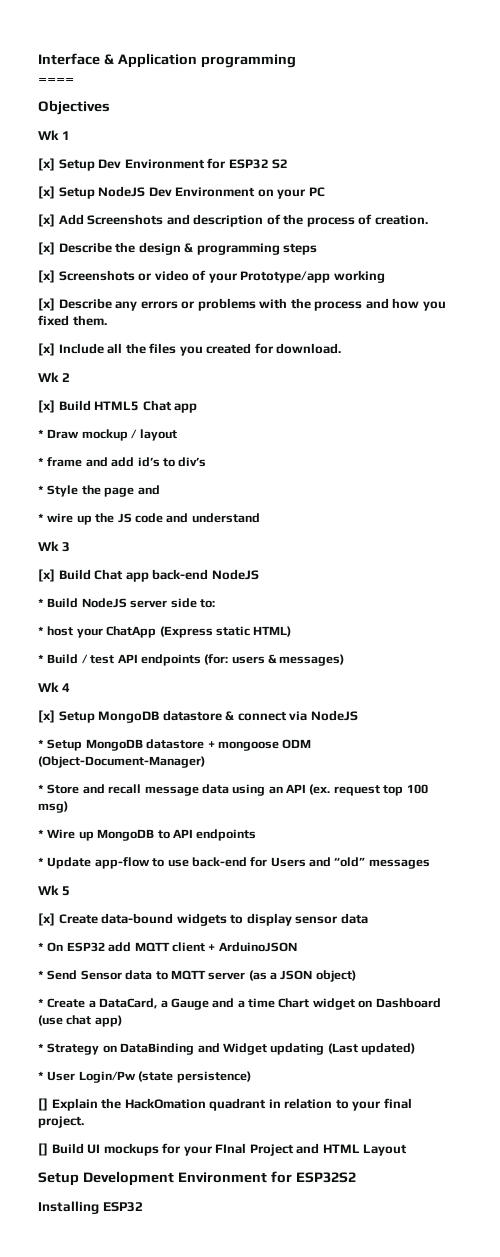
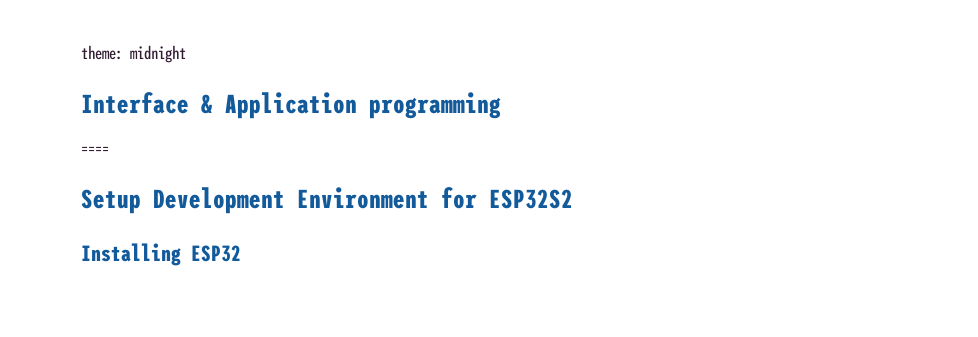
+ theme: midnight
- Objectives
- Wk 1
- [x] Setup Dev Environment for ESP32 S2
- [x] Setup NodeJS Dev Environment on your PC
- [x] Add Screenshots and description of the process of creation.
- [x] Describe the design & programming steps
- [x] Screenshots or video of your Prototype/app working
- [x] Describe any errors or problems with the process and how you fixed them.
- [x] Include all the files you created for download.
- Wk 2
- [x] Build HTML5 Chat app
- * Draw mockup / layout
- * frame and add id’s to div’s
- * Style the page and
- * wire up the JS code and understand
- Wk 3
- [x] Build Chat app back-end NodeJS
- * Build NodeJS server side to:
- * host your ChatApp (Express static HTML)
- * Build / test API endpoints (for: users & messages)
- Wk 4
- [x] Setup MongoDB datastore & connect via NodeJS
- * Setup MongoDB datastore + mongoose ODM (Object-Document-Manager)
- * Store and recall message data using an API (ex. request top 100 msg)
- * Wire up MongoDB to API endpoints
- * Update app-flow to use back-end for Users and “old” messages
- Wk 5
- [x] Create data-bound widgets to display sensor data
- * On ESP32 add MQTT client + ArduinoJSON
- * Send Sensor data to MQTT server (as a JSON object)
- * Create a DataCard, a Gauge and a time Chart widget on Dashboard (use chat app)
- * Strategy on DataBinding and Widget updating (Last updated)
- * User Login/Pw (state persistence)
- [] Explain the HackOmation quadrant in relation to your final project.
- [] Build UI mockups for your FInal Project and HTML Layout

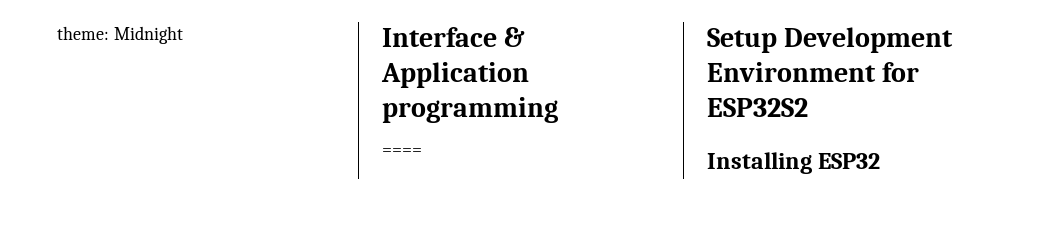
- theme: midnight
+ theme: Midnight

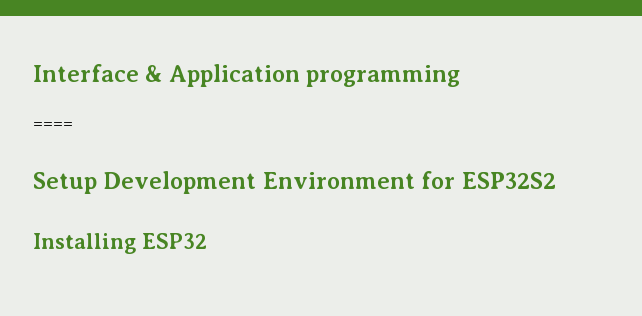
- theme: Midnight

